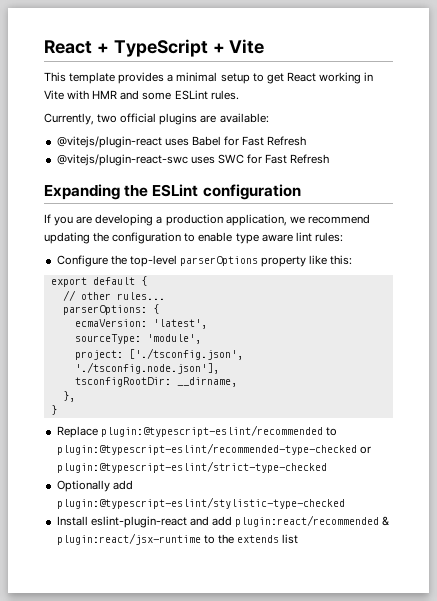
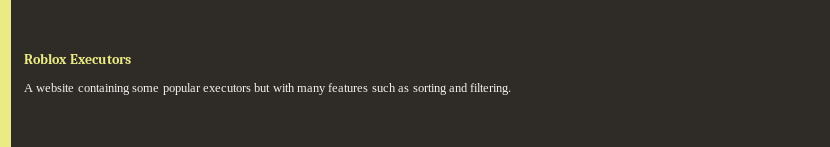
- React + TypeScript + Vite
- This template provides a minimal setup to get React working in Vite with HMR and some ESLint rules.
- Currently, two official plugins are available:
- @vitejs/plugin-react uses Babel for Fast Refresh
- @vitejs/plugin-react-swc uses SWC for Fast Refresh
- Expanding the ESLint configuration
- If you are developing a production application, we recommend updating the configuration to enable type aware lint rules:
- Configure the top-level parserOptions property like this:
- export default {
- // other rules...
- parserOptions: {
- ecmaVersion: 'latest',
- sourceType: 'module',
- project: ['./tsconfig.json', './tsconfig.node.json'],
- tsconfigRootDir: __dirname,
- },
- }
- Replace plugin:@typescript-eslint/recommended to plugin:@typescript-eslint/recommended-type-checked or plugin:@typescript-eslint/strict-type-checked
- Optionally add plugin:@typescript-eslint/stylistic-type-checked
- Install eslint-plugin-react and add plugin:react/recommended & plugin:react/jsx-runtime to the extends list
+ Roblox Executors
+ A website containing some popular executors but with many features such as sorting and filtering.

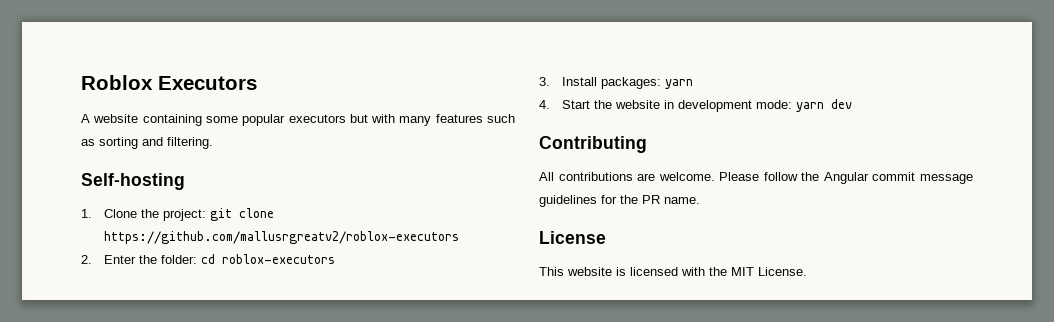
+ Self-hosting
+ 1. Clone the project: git clone https://github.com/mallusrgreatv2/roblox-executors
+ 2. Enter the folder: cd roblox-executors
+ 3. Install packages: yarn
+ 4. Start the website in development mode: yarn dev
+ Contributing
+ All contributions are welcome. Please follow the Angular commit message guidelines for the PR name.
+ License
+ This website is licensed with the MIT License.

